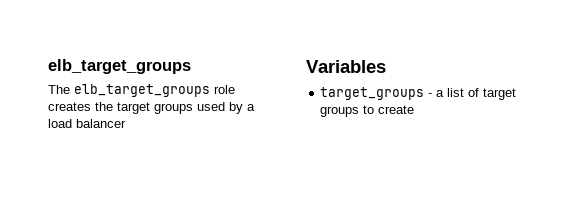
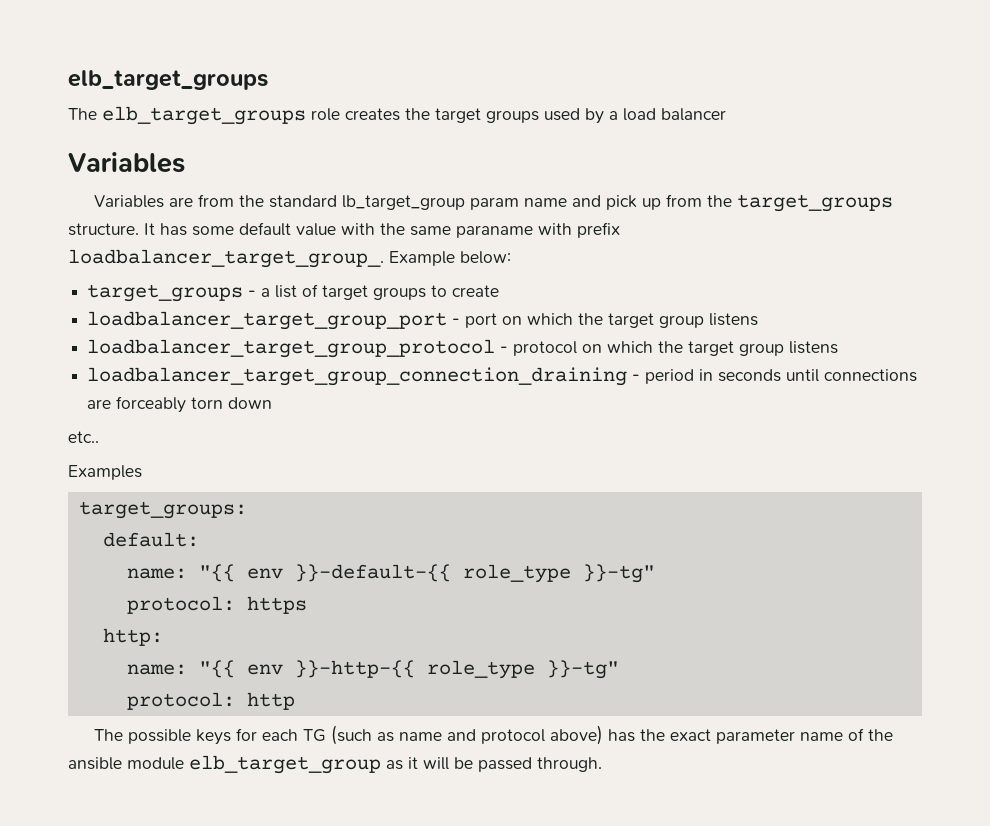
+ Variables are from the standard lb_target_group param name and pick up from the target_groups structure. It has some default value with the same paraname with prefix loadbalancer_target_group_. Example below:
+ loadbalancer_target_group_port - port on which the target group listens
+ loadbalancer_target_group_protocol - protocol on which the target group listens
+ loadbalancer_target_group_connection_draining - period in seconds until connections are forceably torn down
+ etc..
+ Examples
+ target_groups:
+ default:
+ name: "{{ env }}-default-{{ role_type }}-tg"
+ protocol: https
+ http:
+ name: "{{ env }}-http-{{ role_type }}-tg"
+ protocol: http
+ The possible keys for each TG (such as name and protocol above) has the exact parameter name of the ansible module elb_target_group as it will be passed through.

